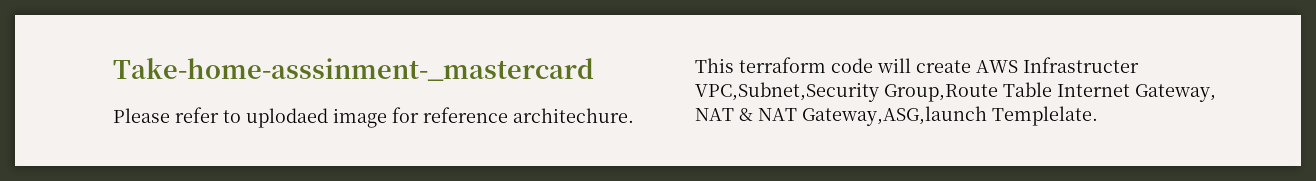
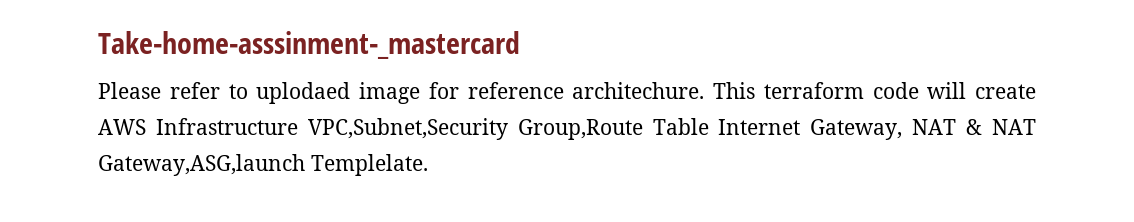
- This terraform code will create AWS Infrastructer VPC,Subnet,Security Group,Route Table Internet Gateway, NAT & NAT Gateway,ASG,launch Templelate.
+ This terraform code will create AWS Infrastructure VPC,Subnet,Security Group,Route Table Internet Gateway, NAT & NAT Gateway,ASG,launch Templelate.

